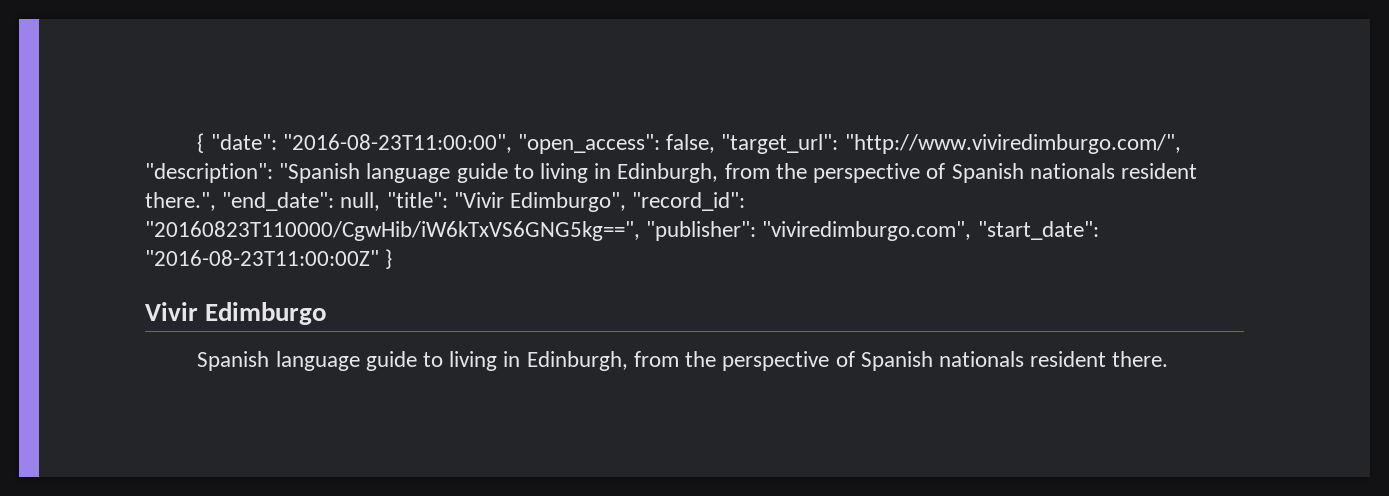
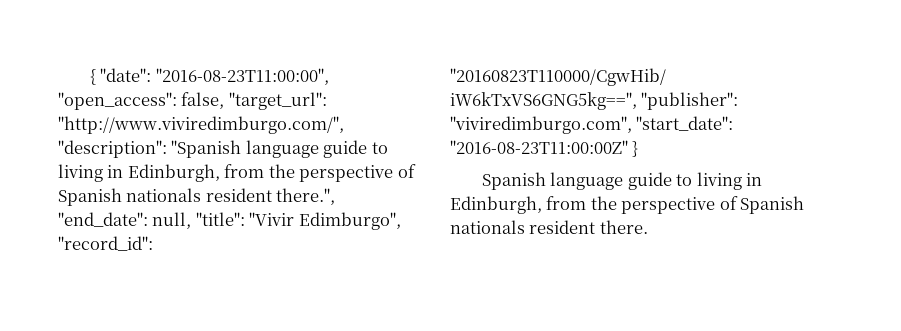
- Vivir Edimburgo

